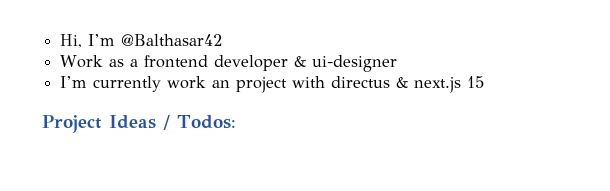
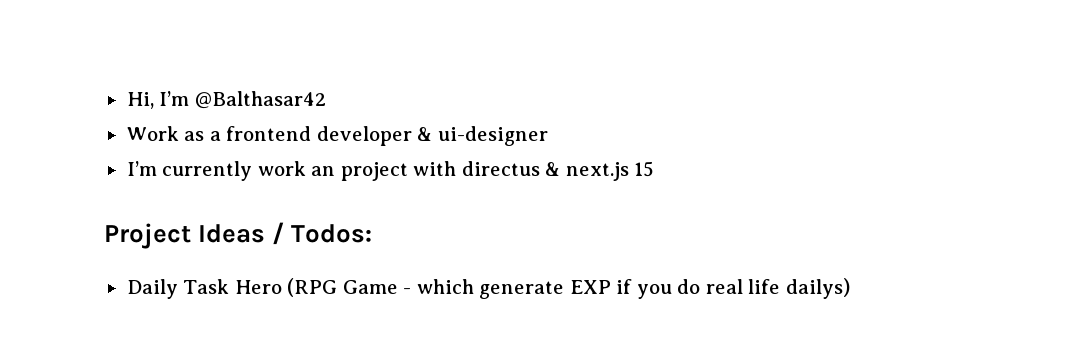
+ Daily Task Hero (RPG Game - which generate EXP if you do real life dailys)

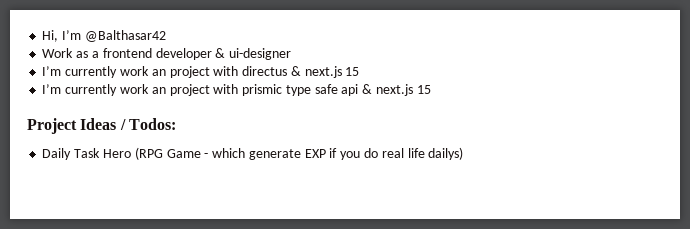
+ I’m currently work an project with prismic type safe api & next.js 15

